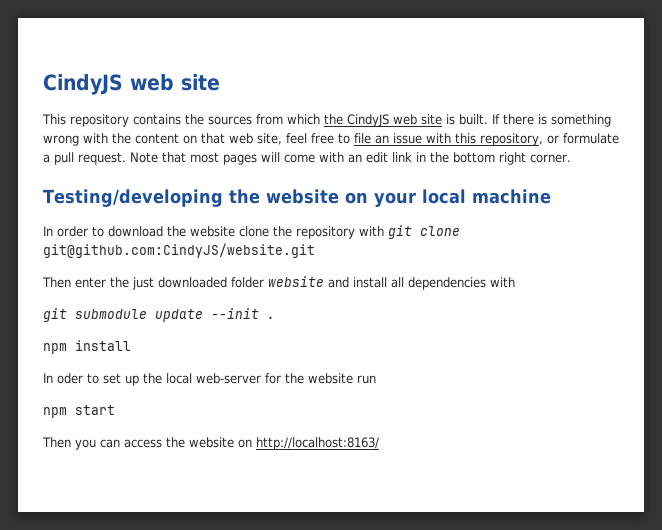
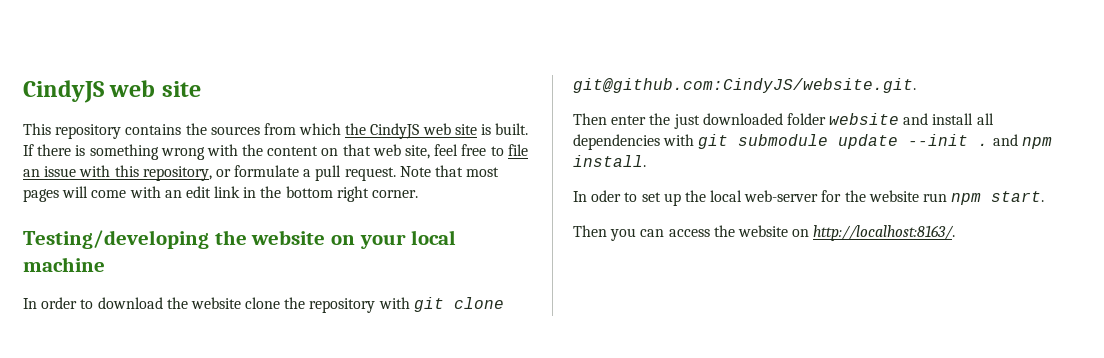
- In order to download the website clone the repository with git clone git@github.com:CindyJS/website.git
+ In order to download the website clone the repository with git clone git@github.com:CindyJS/website.git.
- Then enter the just downloaded folder website and install all dependencies with
- git submodule update --init .
- npm install
+ Then enter the just downloaded folder website and install all dependencies with git submodule update --init . and npm install.
- In oder to set up the local web-server for the website run
- npm start
+ In oder to set up the local web-server for the website run npm start.
- Then you can access the website on http://localhost:8163/
+ Then you can access the website on http://localhost:8163/.

